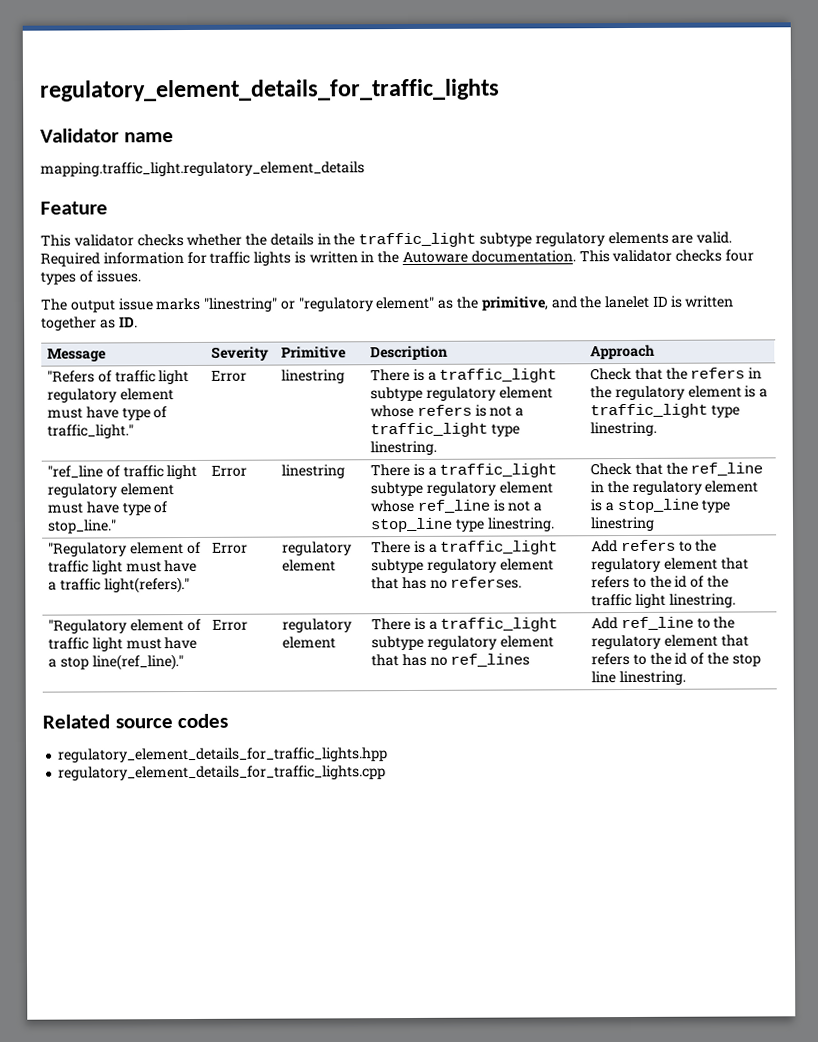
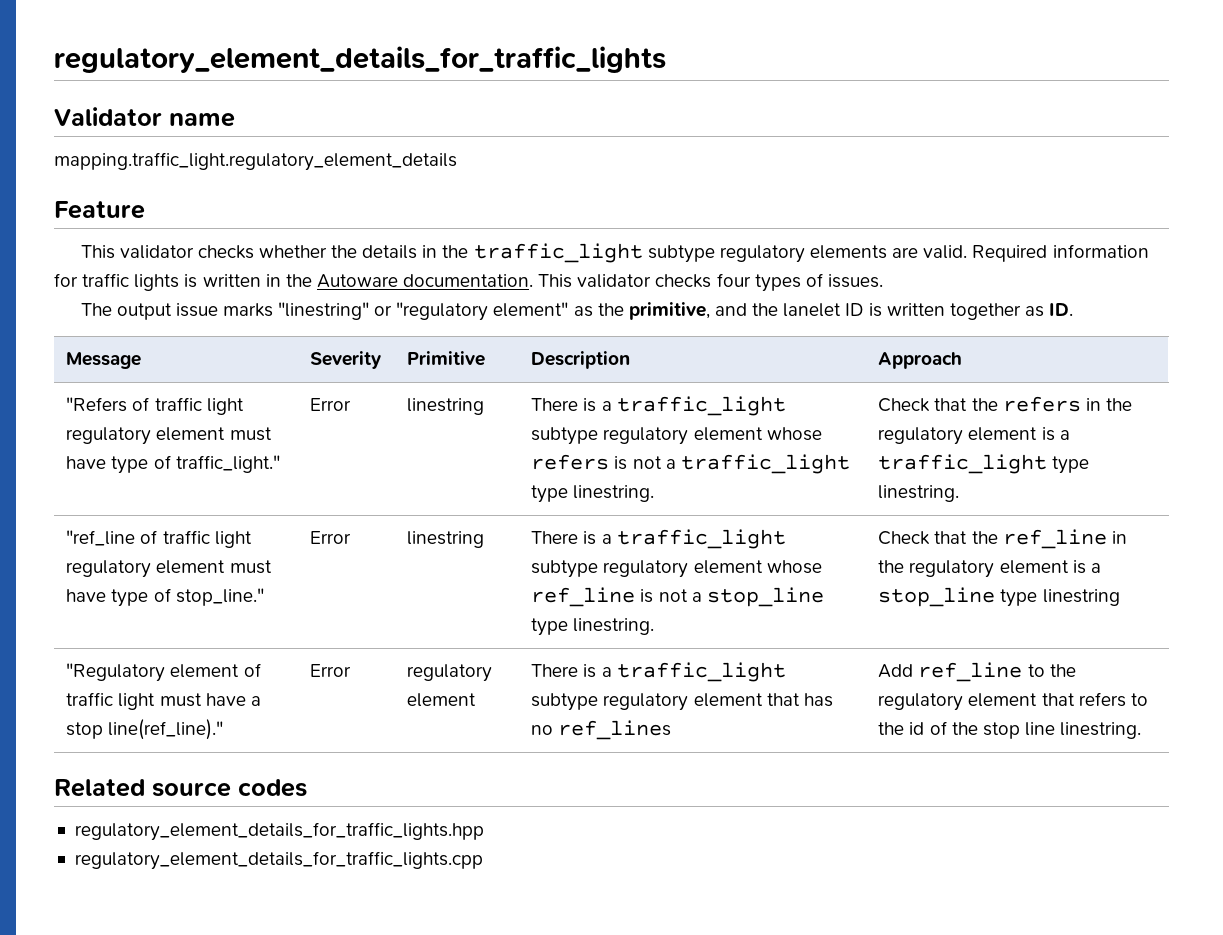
- "Regulatory element of traffic light must have a traffic light(refers)." | Error | regulatory element | There is a traffic_light subtype regulatory element that has no referses. | Add refers to the regulatory element that refers to the id of the traffic light linestring.

